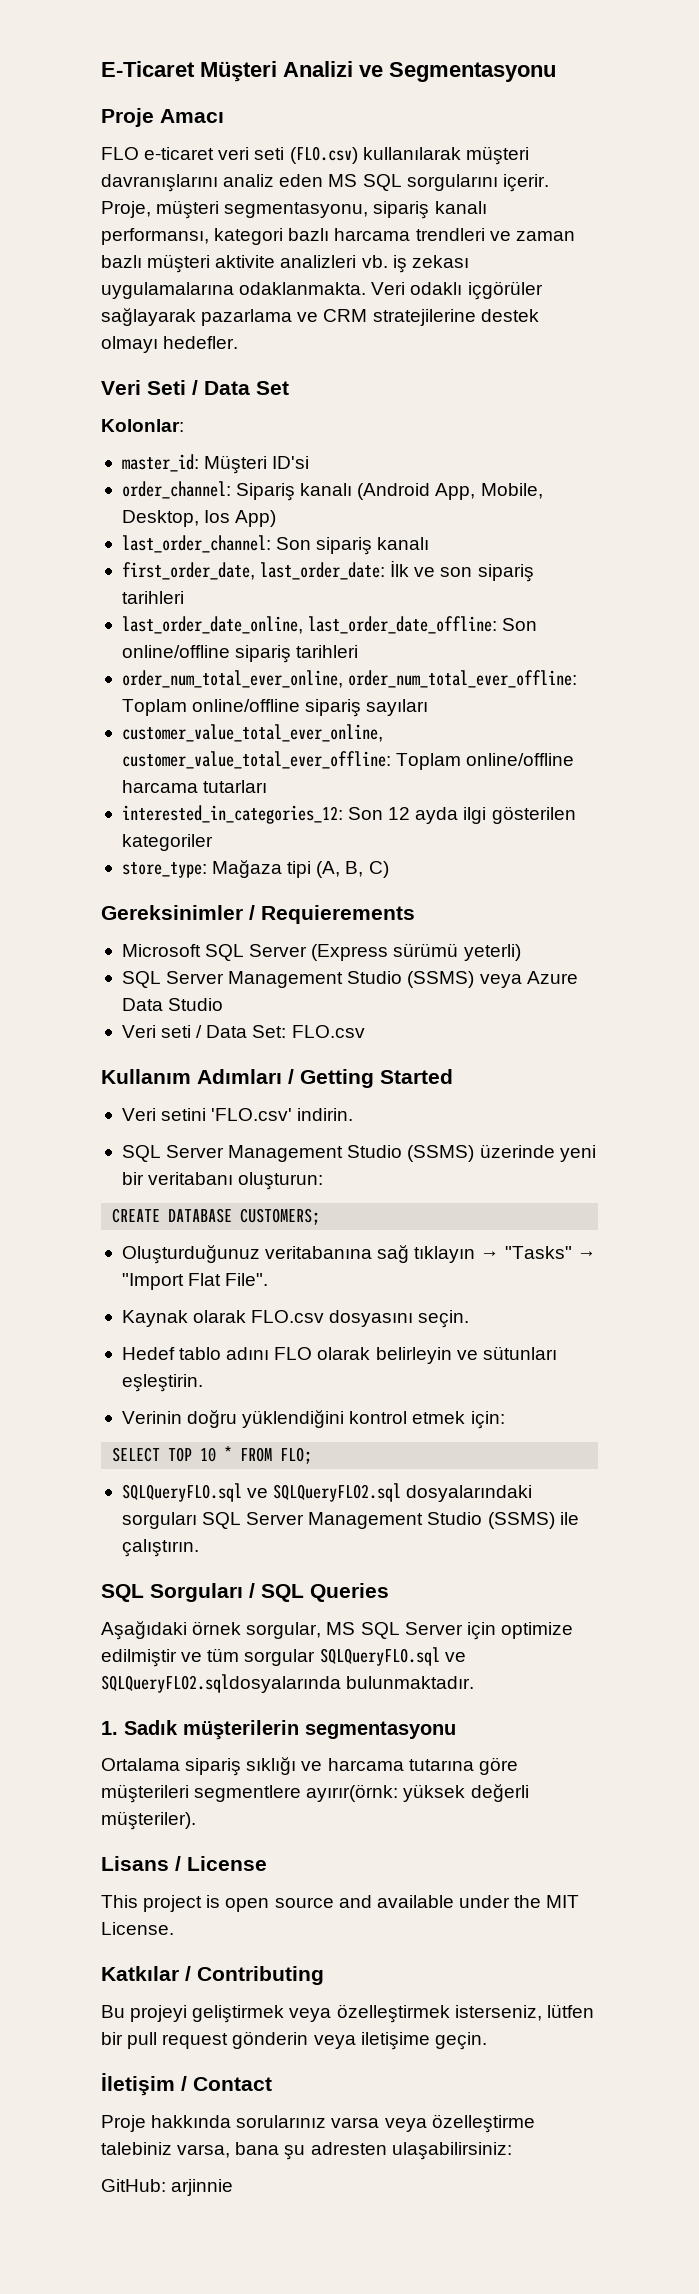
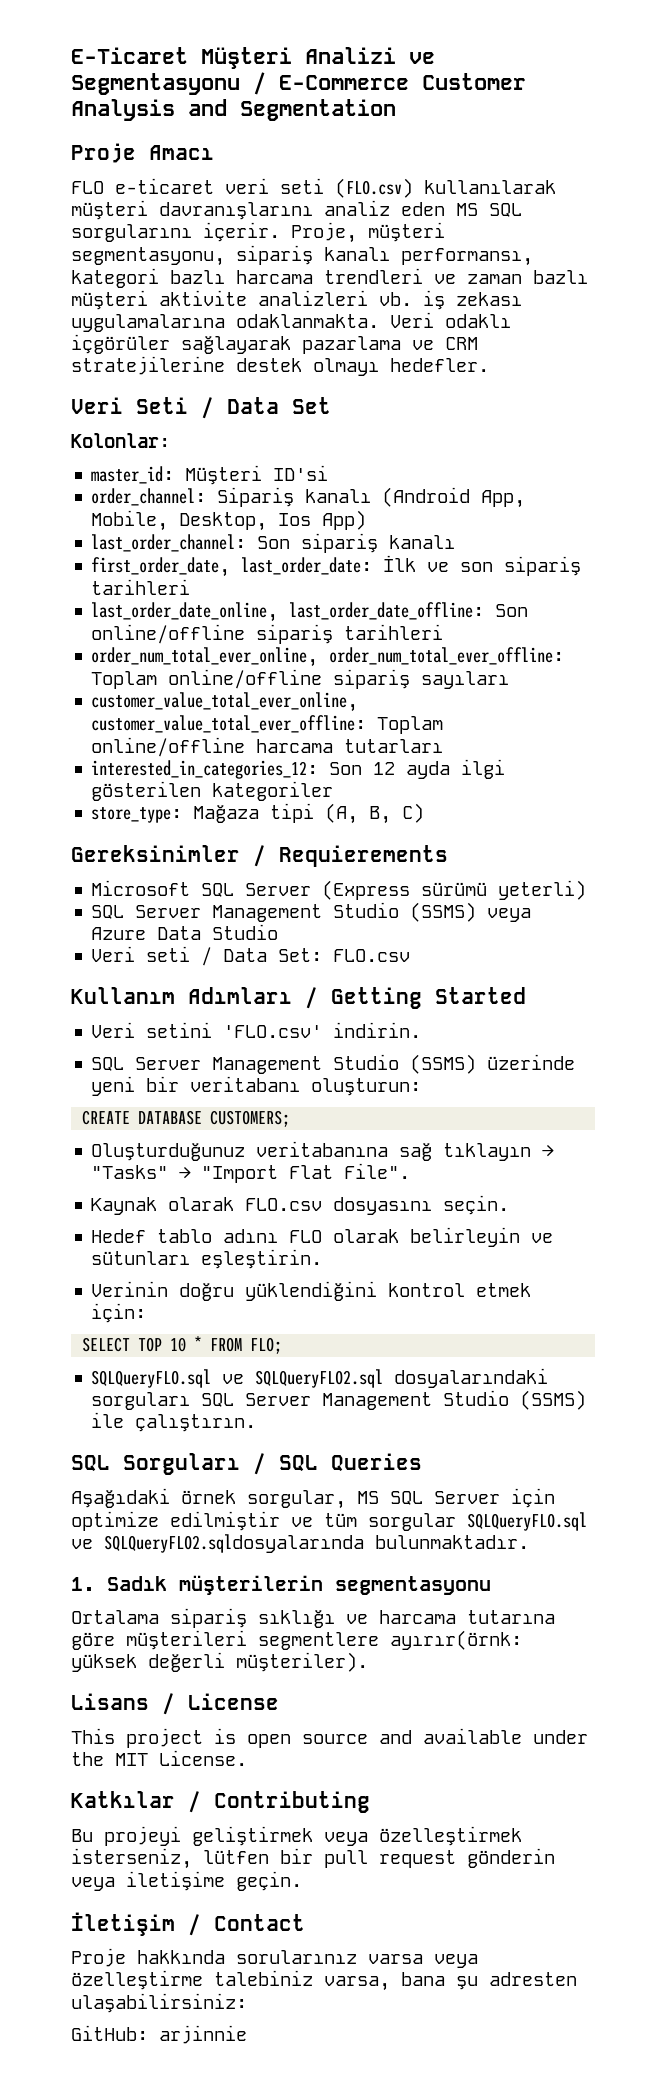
- E-Ticaret Müşteri Analizi ve Segmentasyonu
+ E-Ticaret Müşteri Analizi ve Segmentasyonu / E-Commerce Customer Analysis and Segmentation

